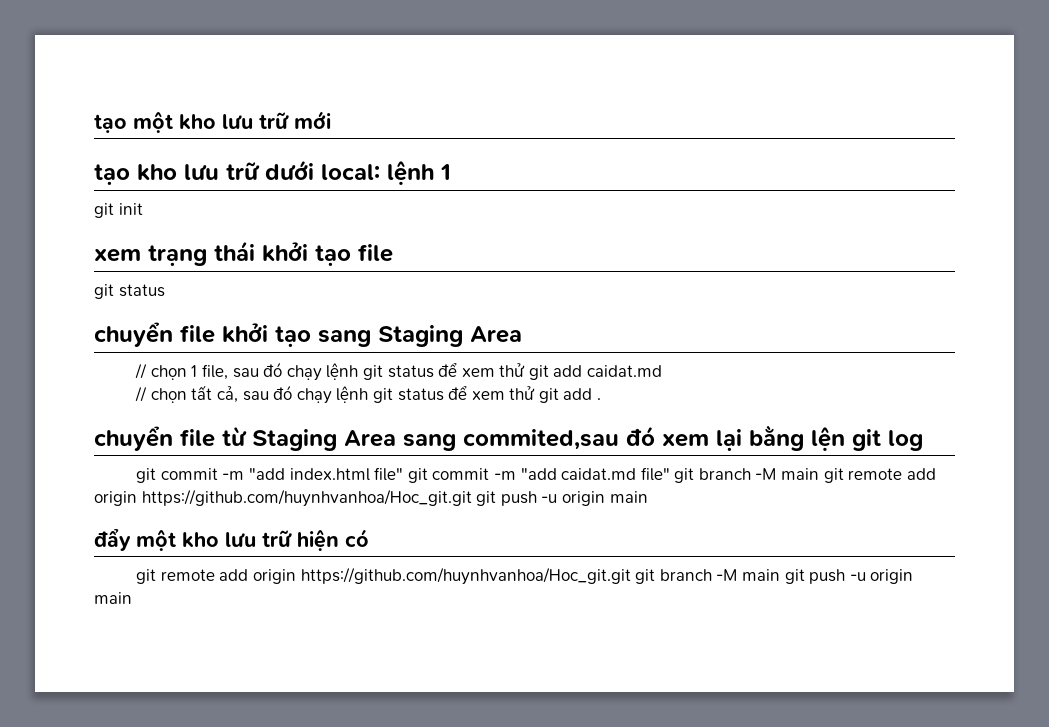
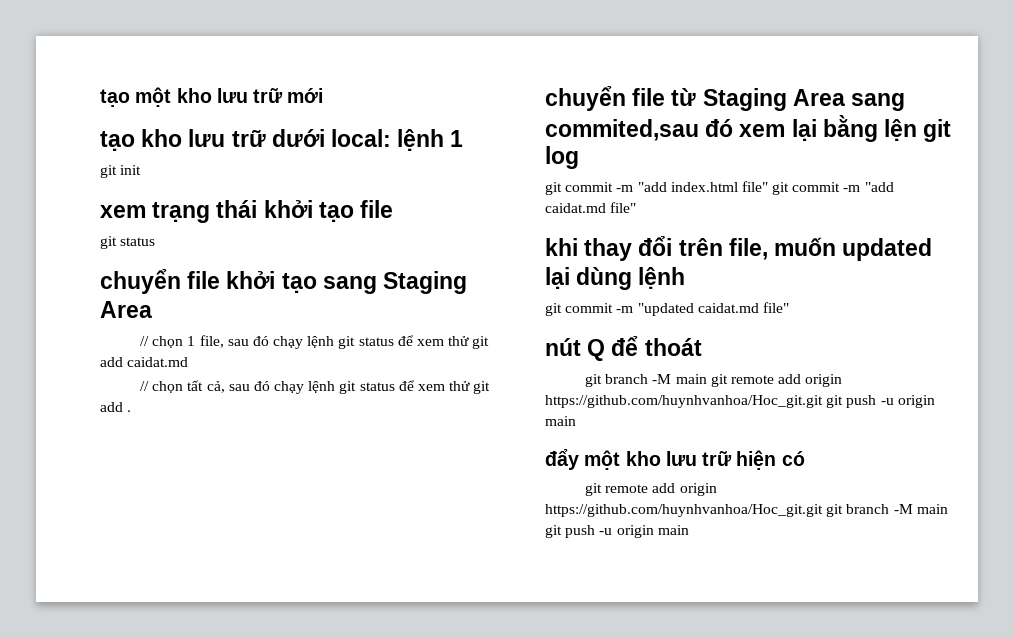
- git commit -m "add index.html file" git commit -m "add caidat.md file" git branch -M main git remote add origin https://github.com/huynhvanhoa/Hoc_git.git git push -u origin main
+ git commit -m "add index.html file" git commit -m "add caidat.md file"
+ khi thay đổi trên file, muốn updated lại dùng lệnh
+ git commit -m "updated caidat.md file"
+ nút Q để thoát
+ git branch -M main git remote add origin https://github.com/huynhvanhoa/Hoc_git.git git push -u origin main

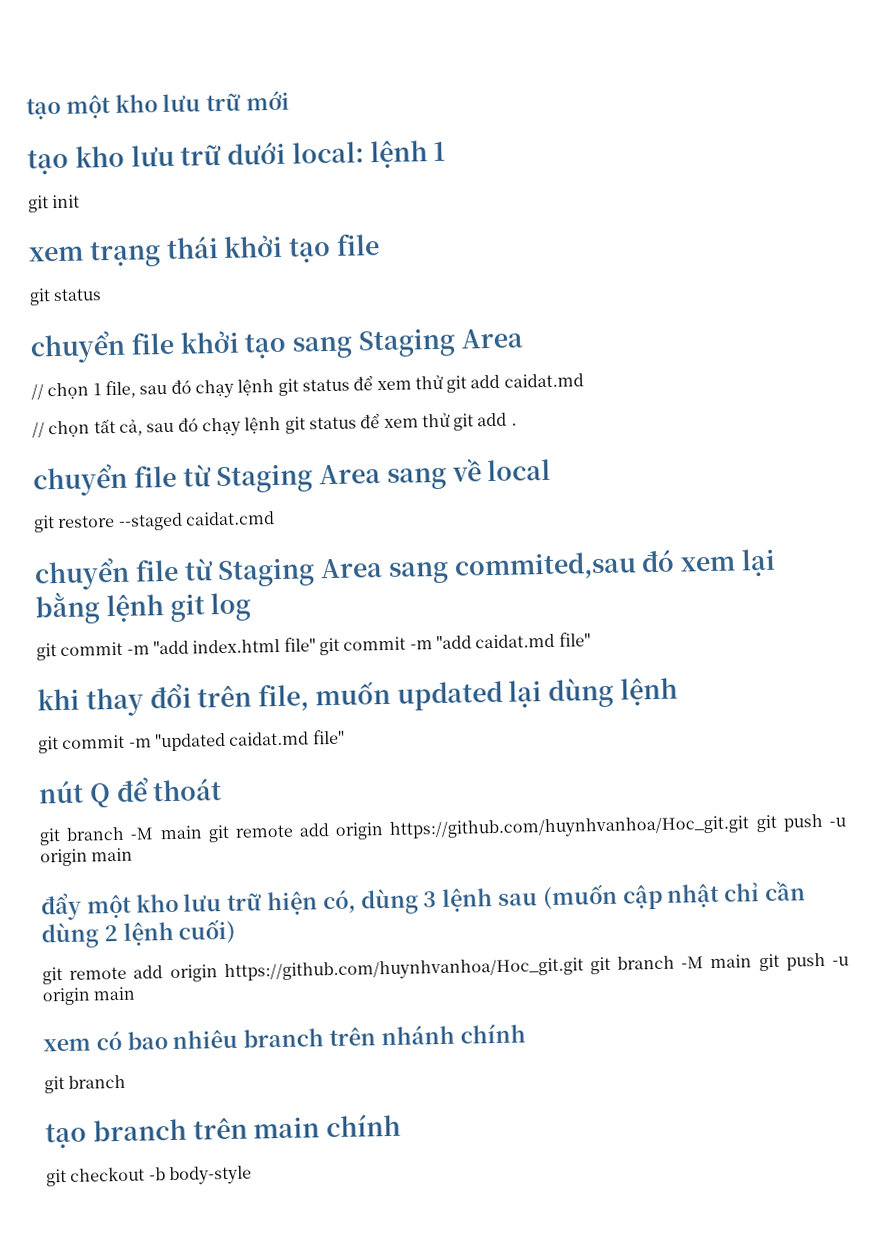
+ chuyển file từ Staging Area sang về local
+ git restore --staged caidat.cmd
- chuyển file từ Staging Area sang commited,sau đó xem lại bằng lện git log
+ chuyển file từ Staging Area sang commited,sau đó xem lại bằng lệnh git log
- đẩy một kho lưu trữ hiện có
+ đẩy một kho lưu trữ hiện có, dùng 3 lệnh sau (muốn cập nhật chỉ cần dùng 2 lệnh cuối)
+ xem có bao nhiêu branch trên nhánh chính
+ git branch
+ tạo branch trên main chính
+ git checkout -b body-style

